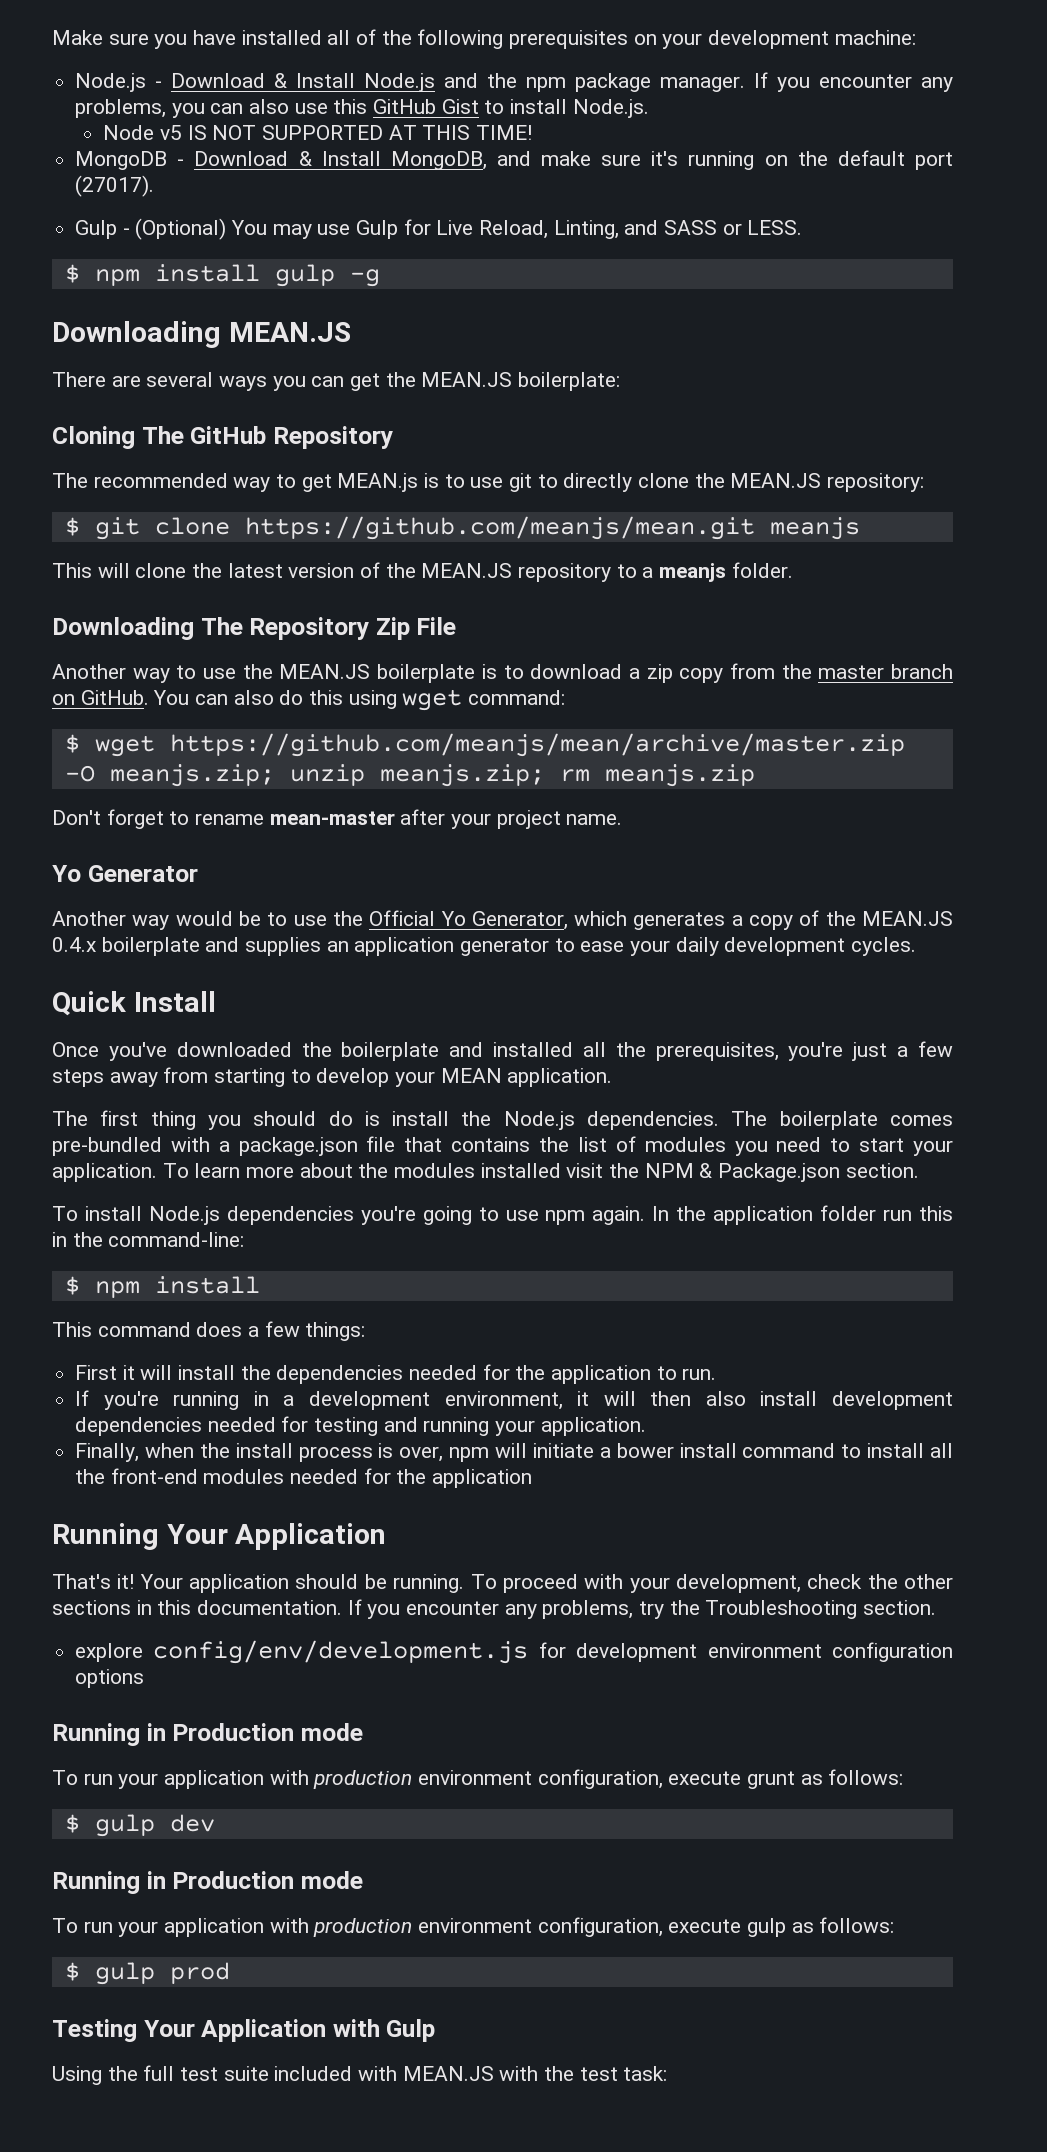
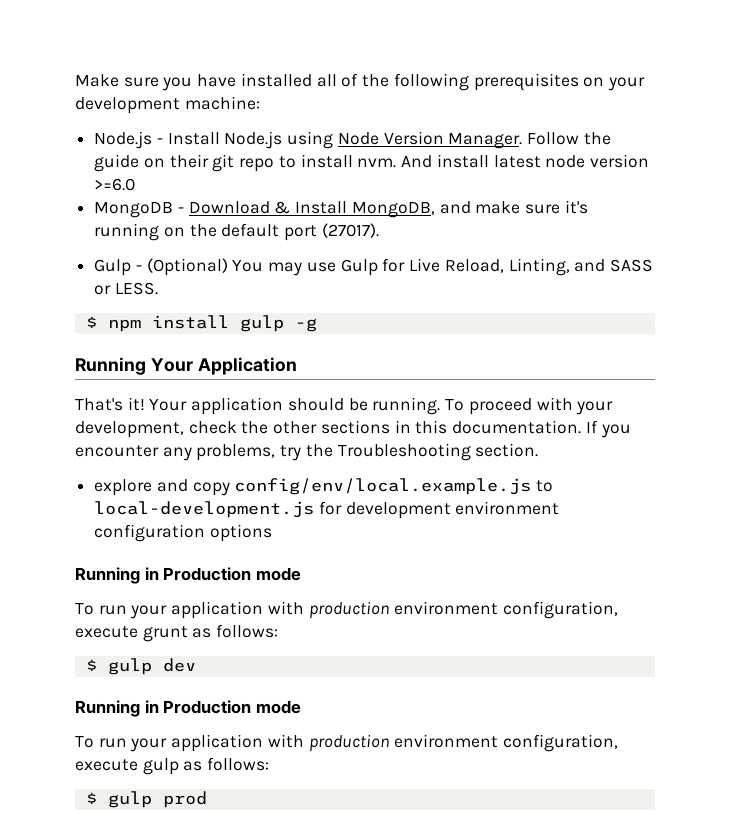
- Node.js - Download & Install Node.js and the npm package manager. If you encounter any problems, you can also use this GitHub Gist to install Node.js.
- Node v5 IS NOT SUPPORTED AT THIS TIME!
+ Node.js - Install Node.js using Node Version Manager. Follow the guide on their git repo to install nvm. And install latest node version >=6.0
- Downloading MEAN.JS
- There are several ways you can get the MEAN.JS boilerplate:
- Cloning The GitHub Repository
- The recommended way to get MEAN.js is to use git to directly clone the MEAN.JS repository:
- $ git clone https://github.com/meanjs/mean.git meanjs
- This will clone the latest version of the MEAN.JS repository to a meanjs folder.
- Downloading The Repository Zip File
- Another way to use the MEAN.JS boilerplate is to download a zip copy from the master branch on GitHub. You can also do this using wget command:
- $ wget https://github.com/meanjs/mean/archive/master.zip -O meanjs.zip; unzip meanjs.zip; rm meanjs.zip
- Don't forget to rename mean-master after your project name.
- Yo Generator
- Another way would be to use the Official Yo Generator, which generates a copy of the MEAN.JS 0.4.x boilerplate and supplies an application generator to ease your daily development cycles.
- Quick Install
- Once you've downloaded the boilerplate and installed all the prerequisites, you're just a few steps away from starting to develop your MEAN application.
- The first thing you should do is install the Node.js dependencies. The boilerplate comes pre-bundled with a package.json file that contains the list of modules you need to start your application. To learn more about the modules installed visit the NPM & Package.json section.
- To install Node.js dependencies you're going to use npm again. In the application folder run this in the command-line:
- $ npm install
- This command does a few things:
- First it will install the dependencies needed for the application to run.
- If you're running in a development environment, it will then also install development dependencies needed for testing and running your application.
- Finally, when the install process is over, npm will initiate a bower install command to install all the front-end modules needed for the application
- explore config/env/development.js for development environment configuration options
+ explore and copy config/env/local.example.js to local-development.js for development environment configuration options
- Testing Your Application with Gulp
- Using the full test suite included with MEAN.JS with the test task:

